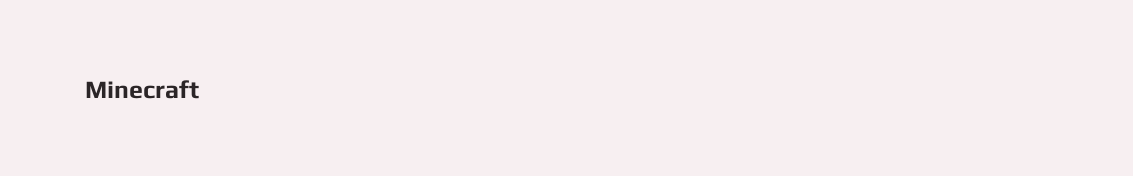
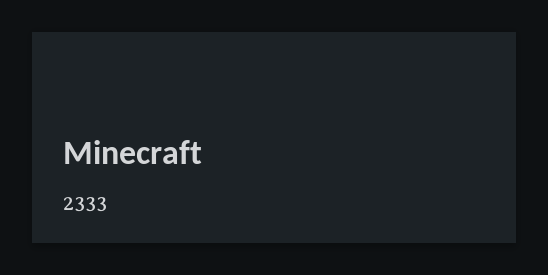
+ 2333

